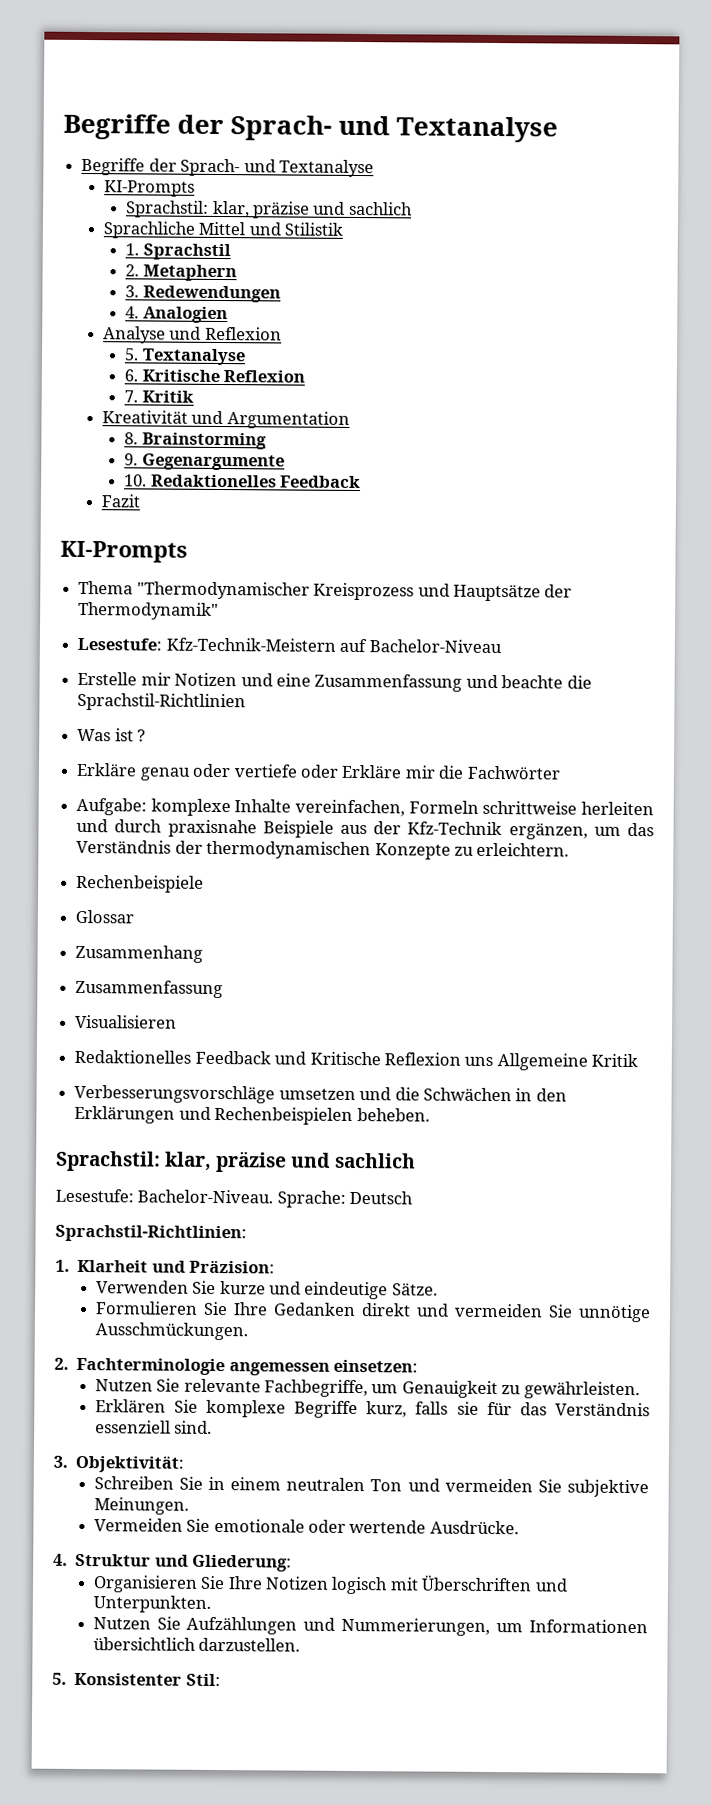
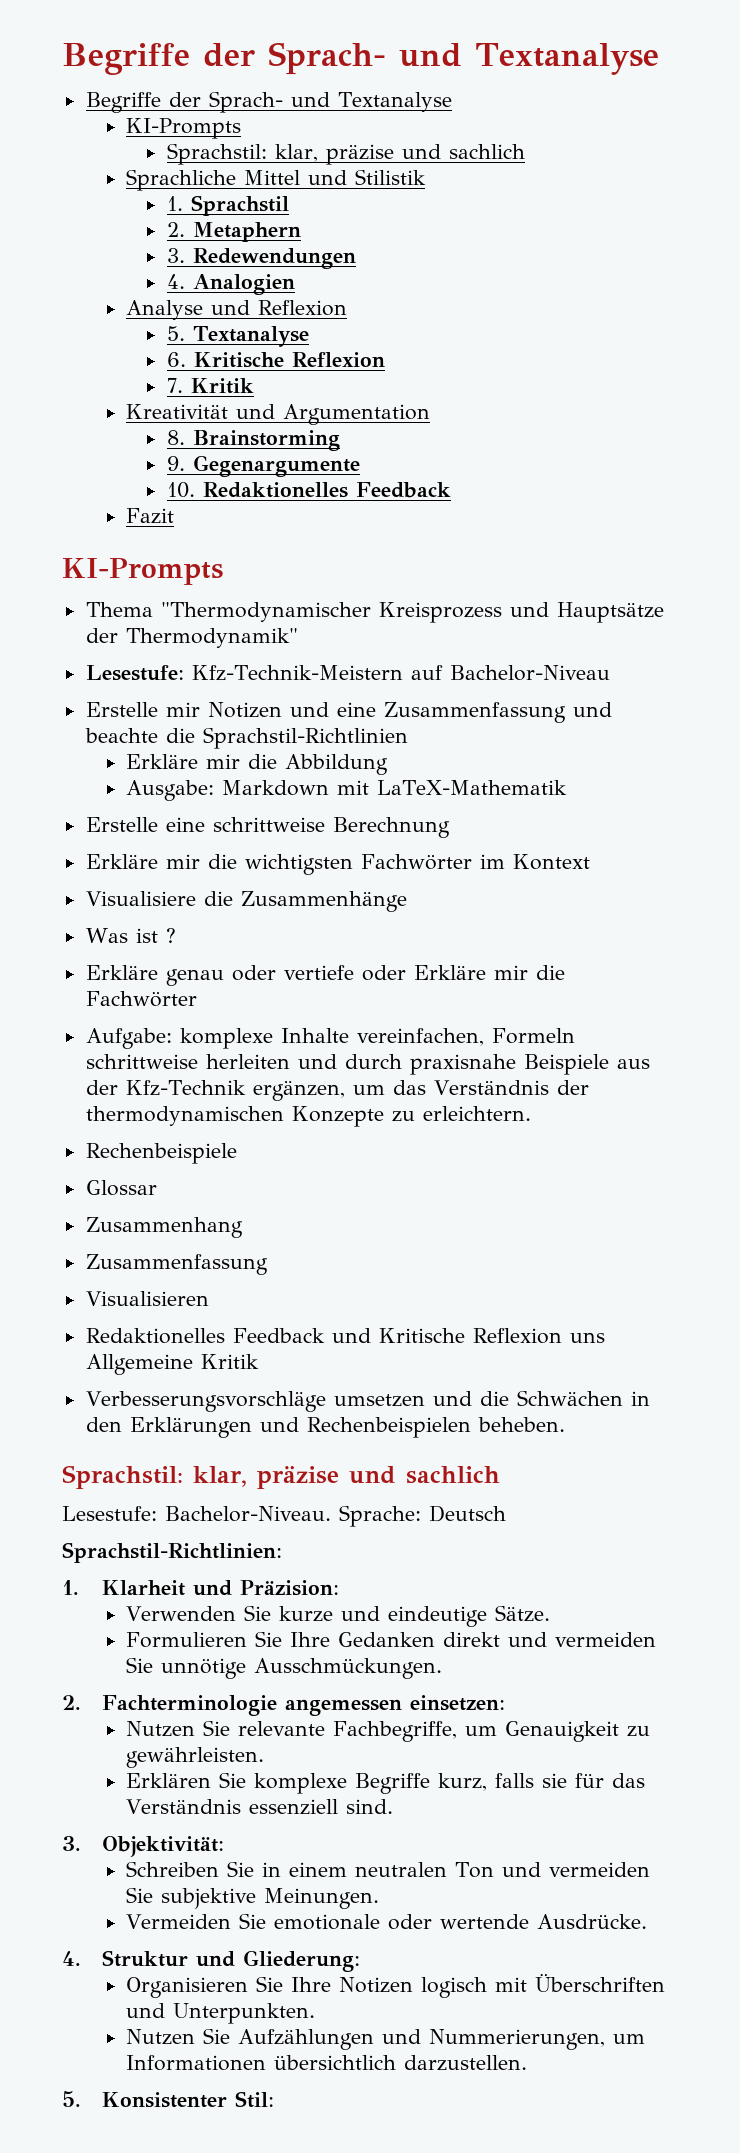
+ Erkläre mir die Abbildung
+ Ausgabe: Markdown mit LaTeX-Mathematik
+ Erstelle eine schrittweise Berechnung
+ Erkläre mir die wichtigsten Fachwörter im Kontext
+ Visualisiere die Zusammenhänge

